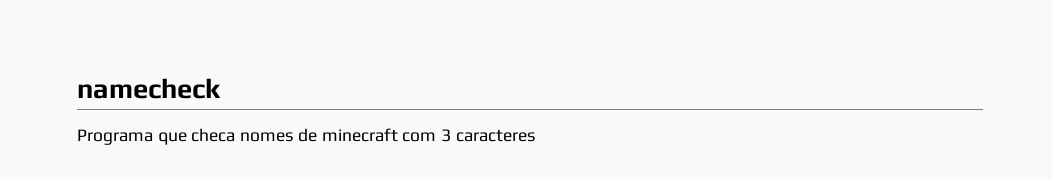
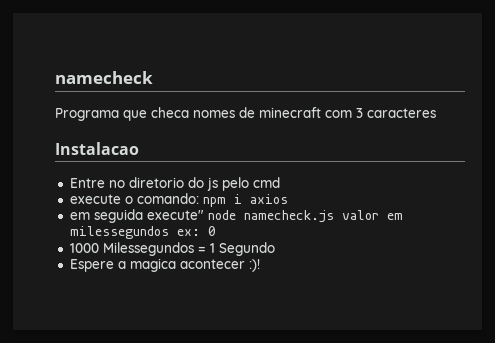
+ Instalacao
+ Entre no diretorio do js pelo cmd
+ execute o comando: npm i axios
+ em seguida execute" node namecheck.js valor em milessegundos ex: 0
+ 1000 Milessegundos = 1 Segundo
+ Espere a magica acontecer :)!

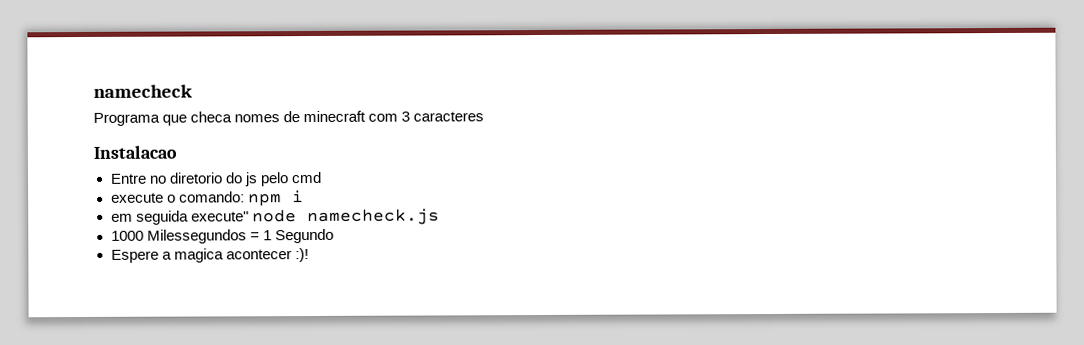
- execute o comando: npm i axios
+ execute o comando: npm i
- em seguida execute" node namecheck.js valor em milessegundos ex: 0
+ em seguida execute" node namecheck.js

